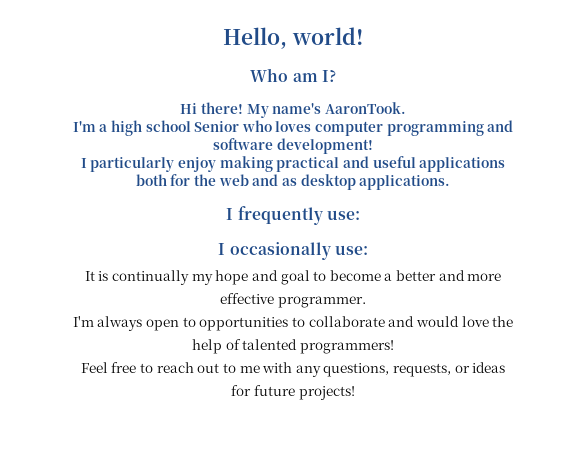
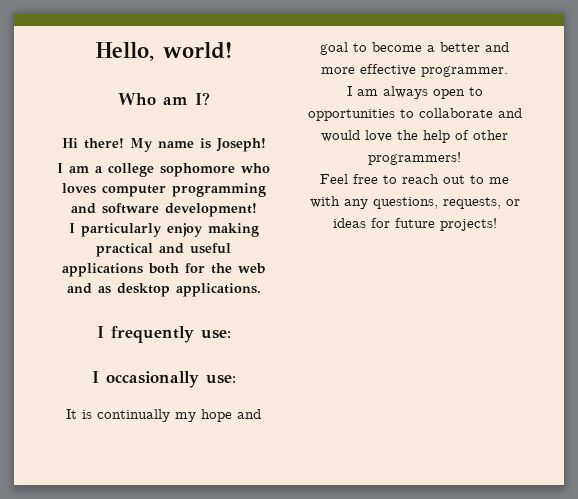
- My name's AaronTook.
- I'm a high school Senior who loves computer programming and software development!
+ My name is Joseph!
+ I am a college sophomore who loves computer programming and software development!
- I'm always open to opportunities to collaborate and would love the help of talented programmers!
+ I am always open to opportunities to collaborate and would love the help of other programmers!

